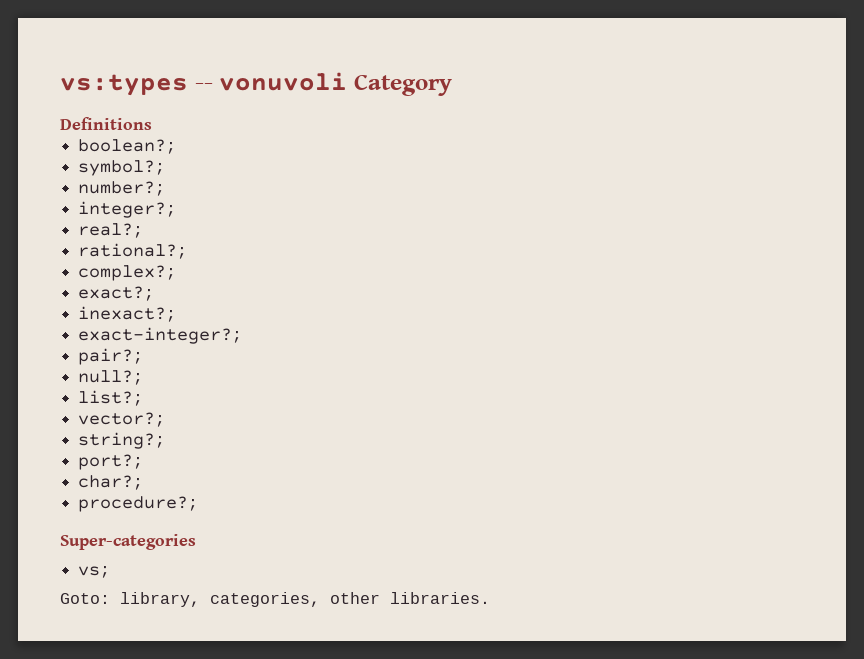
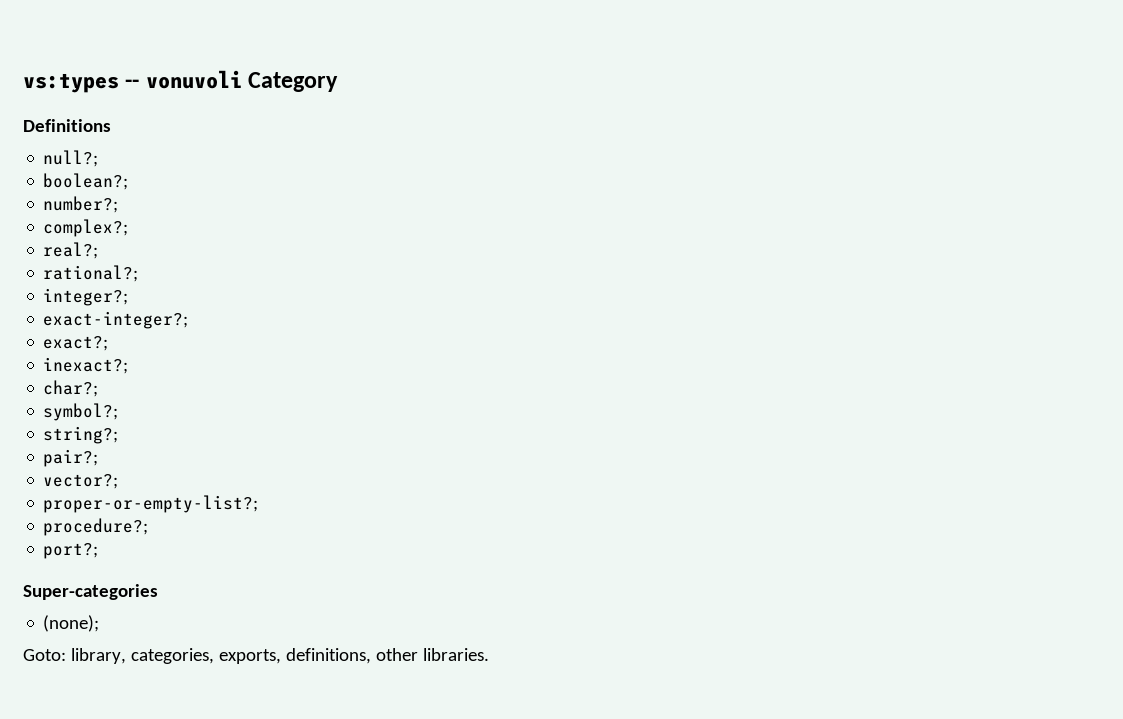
+ null?;
- symbol?;
- integer?;
+ complex?;
- complex?;
+ integer?;
+ exact-integer?;
- exact-integer?;
+ char?;
+ symbol?;
+ string?;
- null?;
- list?;
- string?;
+ proper-or-empty-list?;
+ procedure?;
- char?;
- procedure?;
- vs;
+ (none);
- Goto: library, categories, other libraries.
+ Goto: library, categories, exports, definitions, other libraries.

